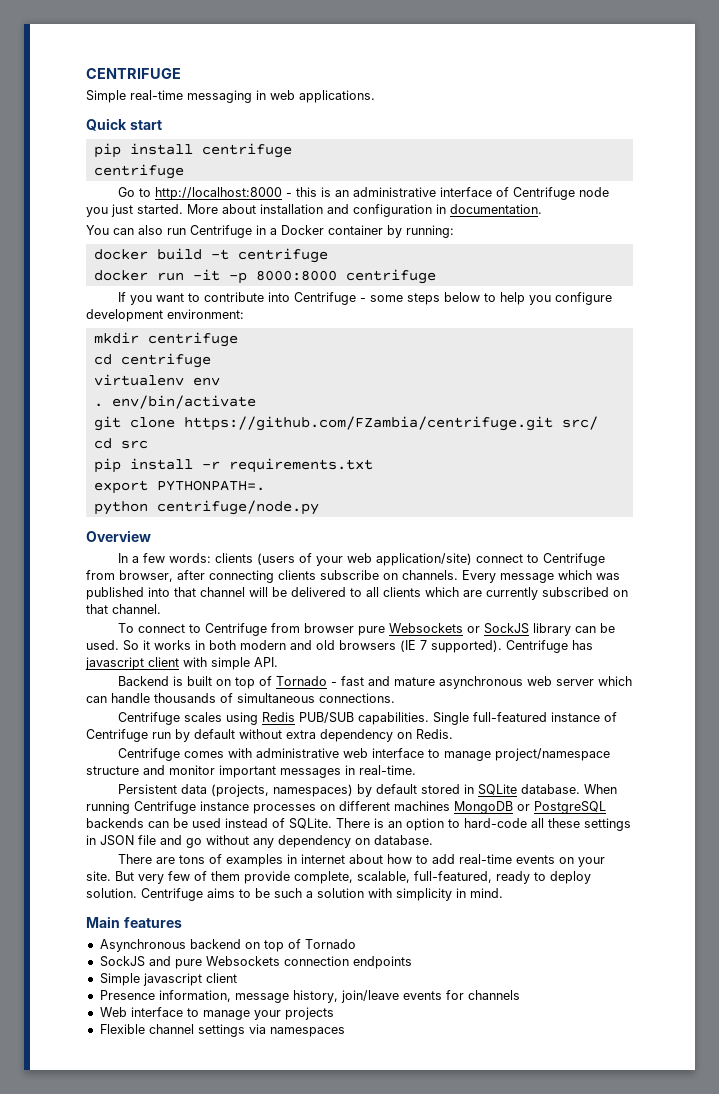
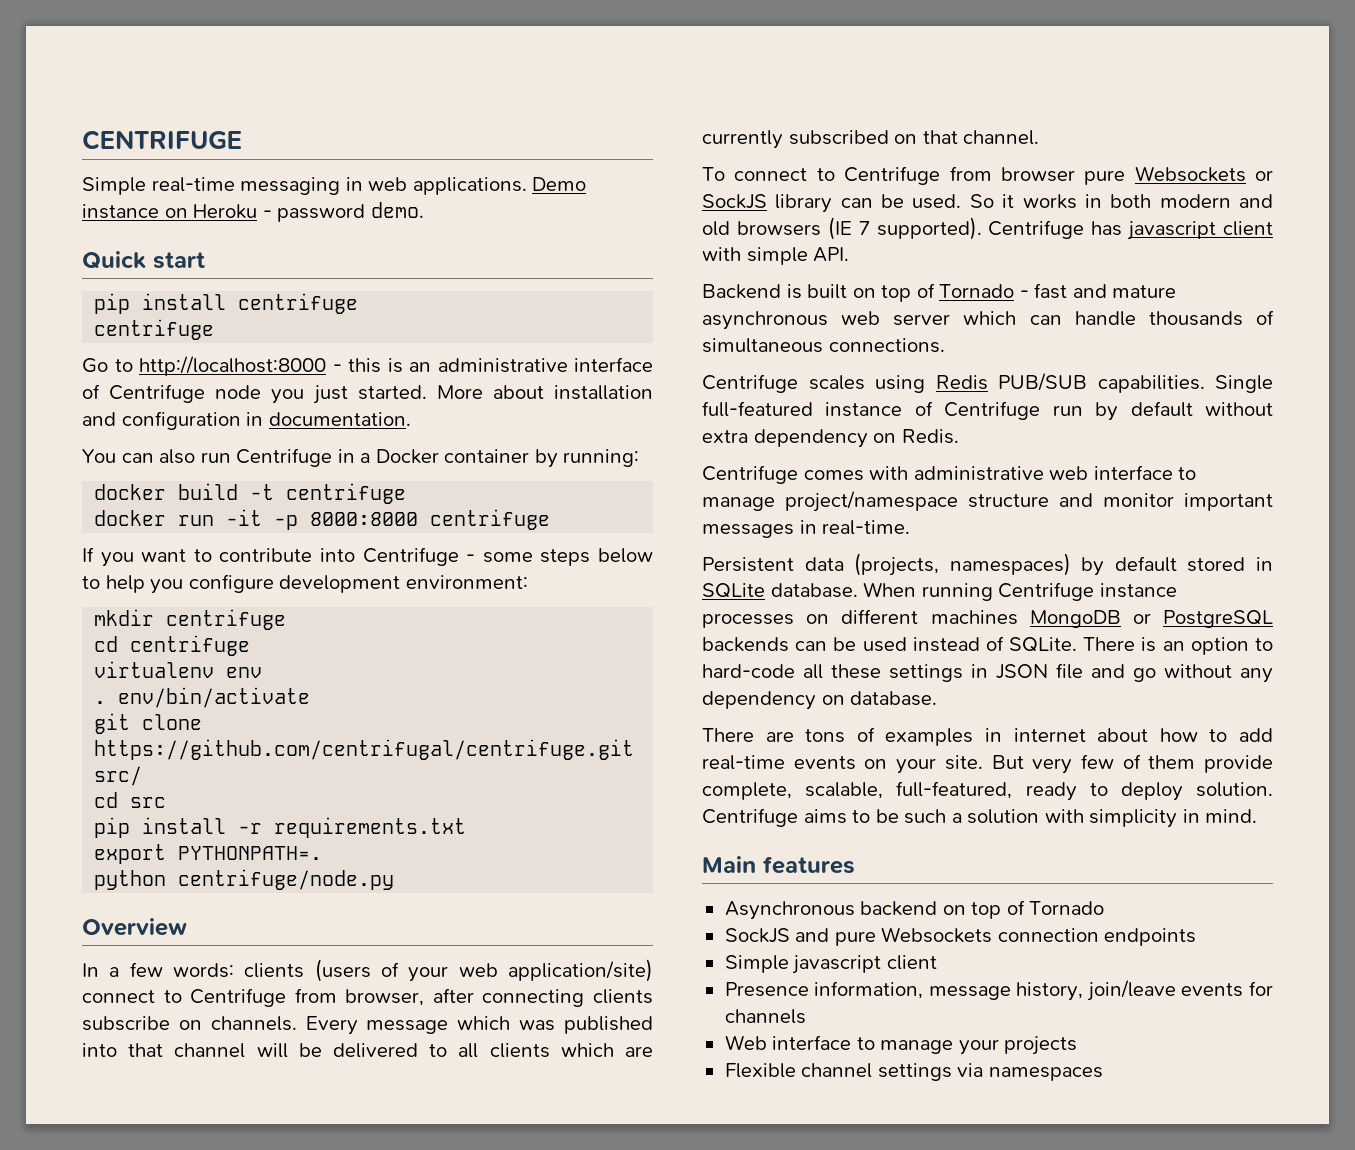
+ Demo instance on Heroku - password demo.
- git clone https://github.com/FZambia/centrifuge.git src/
+ git clone https://github.com/centrifugal/centrifuge.git src/

